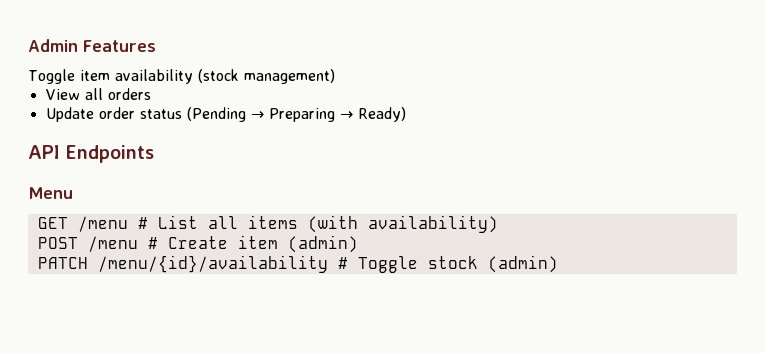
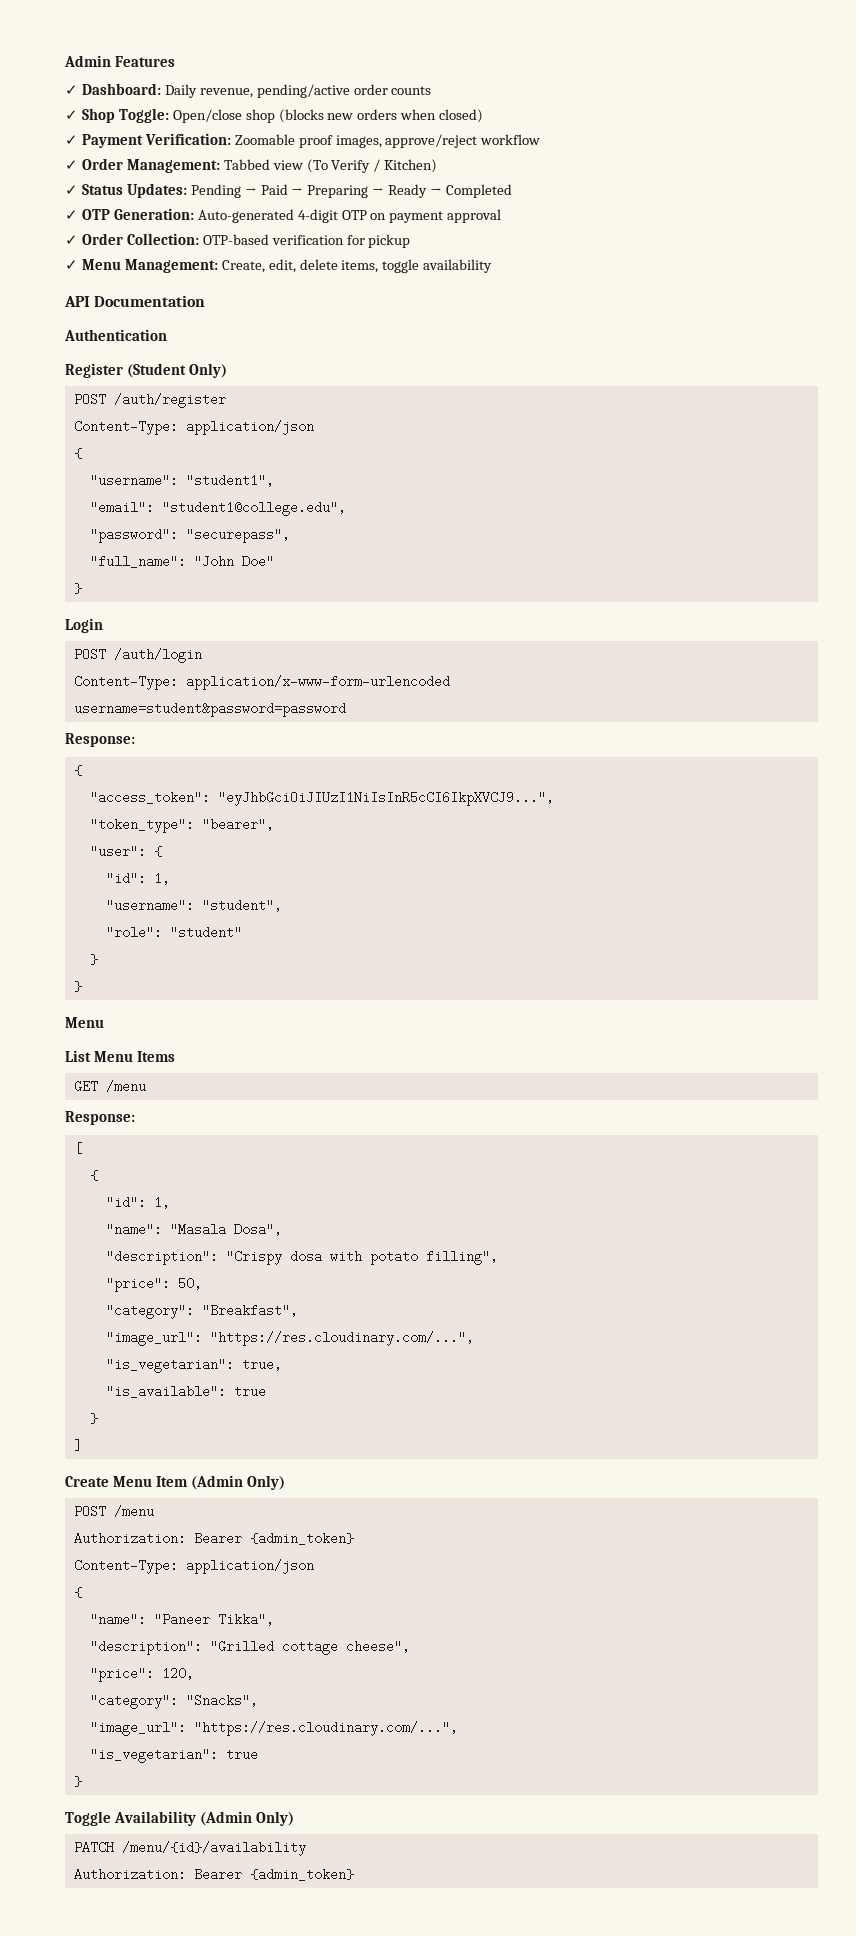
- Toggle item availability (stock management)
- View all orders
- Update order status (Pending → Preparing → Ready)
- API Endpoints
+ ✓ Dashboard: Daily revenue, pending/active order counts
+ ✓ Shop Toggle: Open/close shop (blocks new orders when closed)
+ ✓ Payment Verification: Zoomable proof images, approve/reject workflow
+ ✓ Order Management: Tabbed view (To Verify / Kitchen)
+ ✓ Status Updates: Pending → Paid → Preparing → Ready → Completed
+ ✓ OTP Generation: Auto-generated 4-digit OTP on payment approval
+ ✓ Order Collection: OTP-based verification for pickup
+ ✓ Menu Management: Create, edit, delete items, toggle availability
+ API Documentation
+ Authentication
+ Register (Student Only)
+ POST /auth/register
+ Content-Type: application/json
+ {
+ "username": "student1",
+ "email": "student1@college.edu",
+ "password": "securepass",
+ "full_name": "John Doe"
+ }
+ Login
+ POST /auth/login
+ Content-Type: application/x-www-form-urlencoded
+ username=student&password=password
+ Response:
+ {
+ "access_token": "eyJhbGciOiJIUzI1NiIsInR5cCI6IkpXVCJ9...",
+ "token_type": "bearer",
+ "user": {
+ "id": 1,
+ "username": "student",
+ "role": "student"
+ }
+ }
  Menu
- GET /menu # List all items (with availability)
- POST /menu # Create item (admin)
- PATCH /menu/{id}/availability # Toggle stock (admin)
+ List Menu Items
+ GET /menu
+ Response:
+ [
+ {
+ "id": 1,
+ "name": "Masala Dosa",
+ "description": "Crispy dosa with potato filling",
+ "price": 50,
+ "category": "Breakfast",
+ "image_url": "https://res.cloudinary.com/...",
+ "is_vegetarian": true,
+ "is_available": true
+ }
+ ]
+ Create Menu Item (Admin Only)
+ POST /menu
+ Authorization: Bearer {admin_token}
+ Content-Type: application/json
+ {
+ "name": "Paneer Tikka",
+ "description": "Grilled cottage cheese",
+ "price": 120,
+ "category": "Snacks",
+ "image_url": "https://res.cloudinary.com/...",
+ "is_vegetarian": true
+ }
+ Toggle Availability (Admin Only)
+ PATCH /menu/{id}/availability
+ Authorization: Bearer {admin_token}

